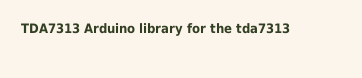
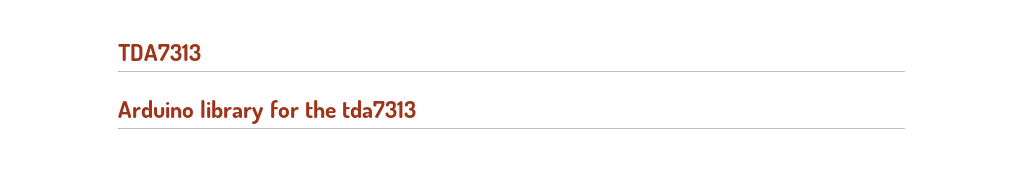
- TDA7313 Arduino library for the tda7313
+ TDA7313
+ Arduino library for the tda7313

